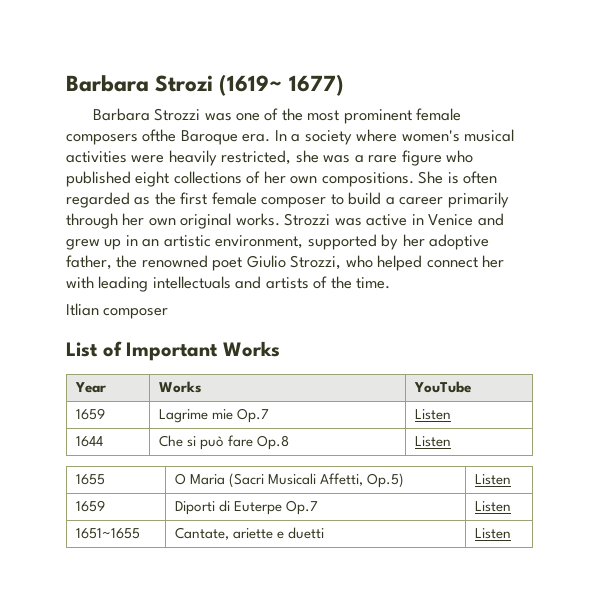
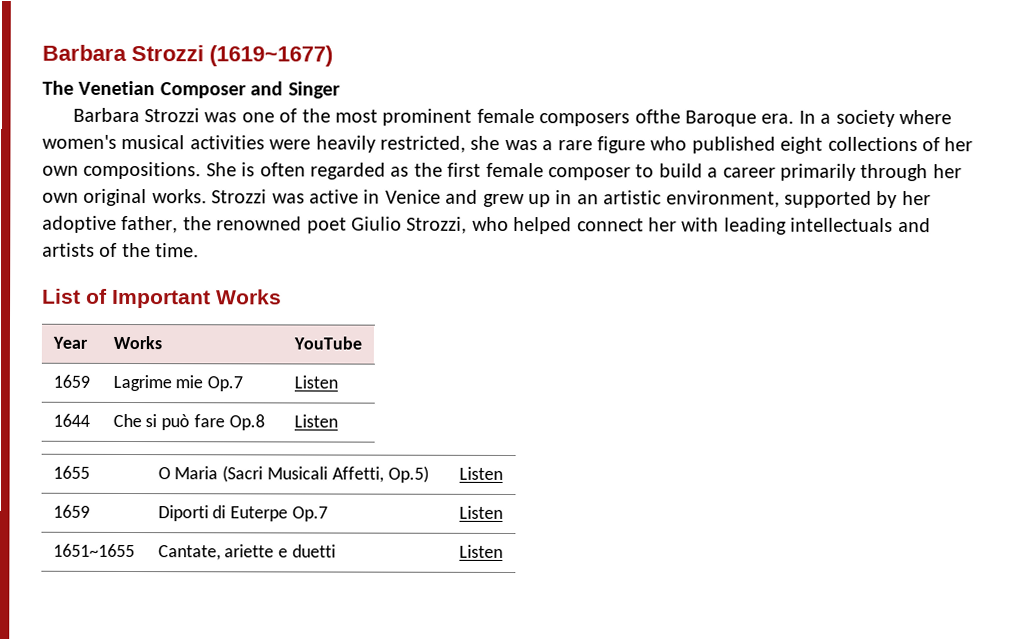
- Barbara Strozi (1619~ 1677)
+ Barbara Strozzi (1619~1677)
+ The Venetian Composer and Singer
- Itlian composer

